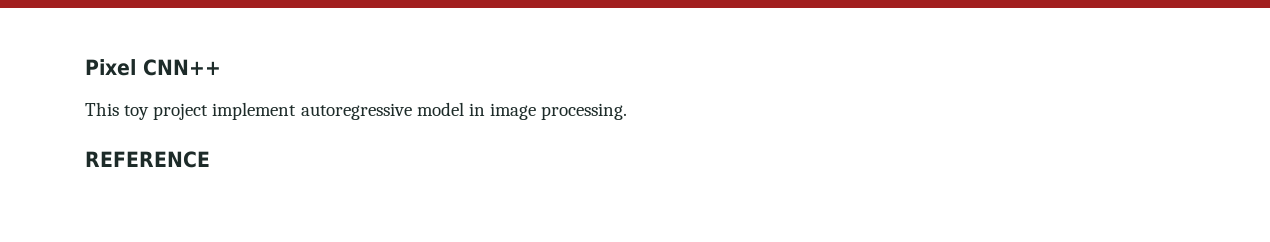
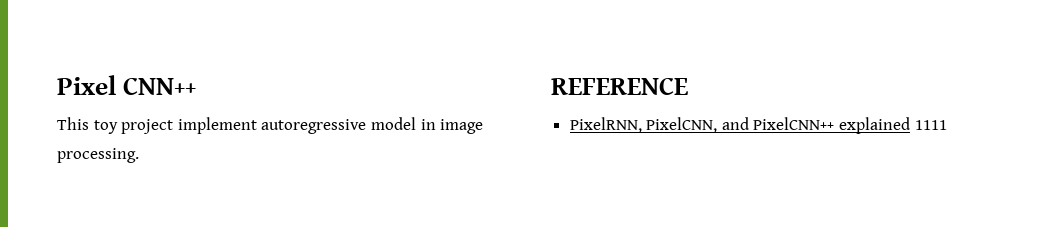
+ PixelRNN, PixelCNN, and PixelCNN++ explained 1111

